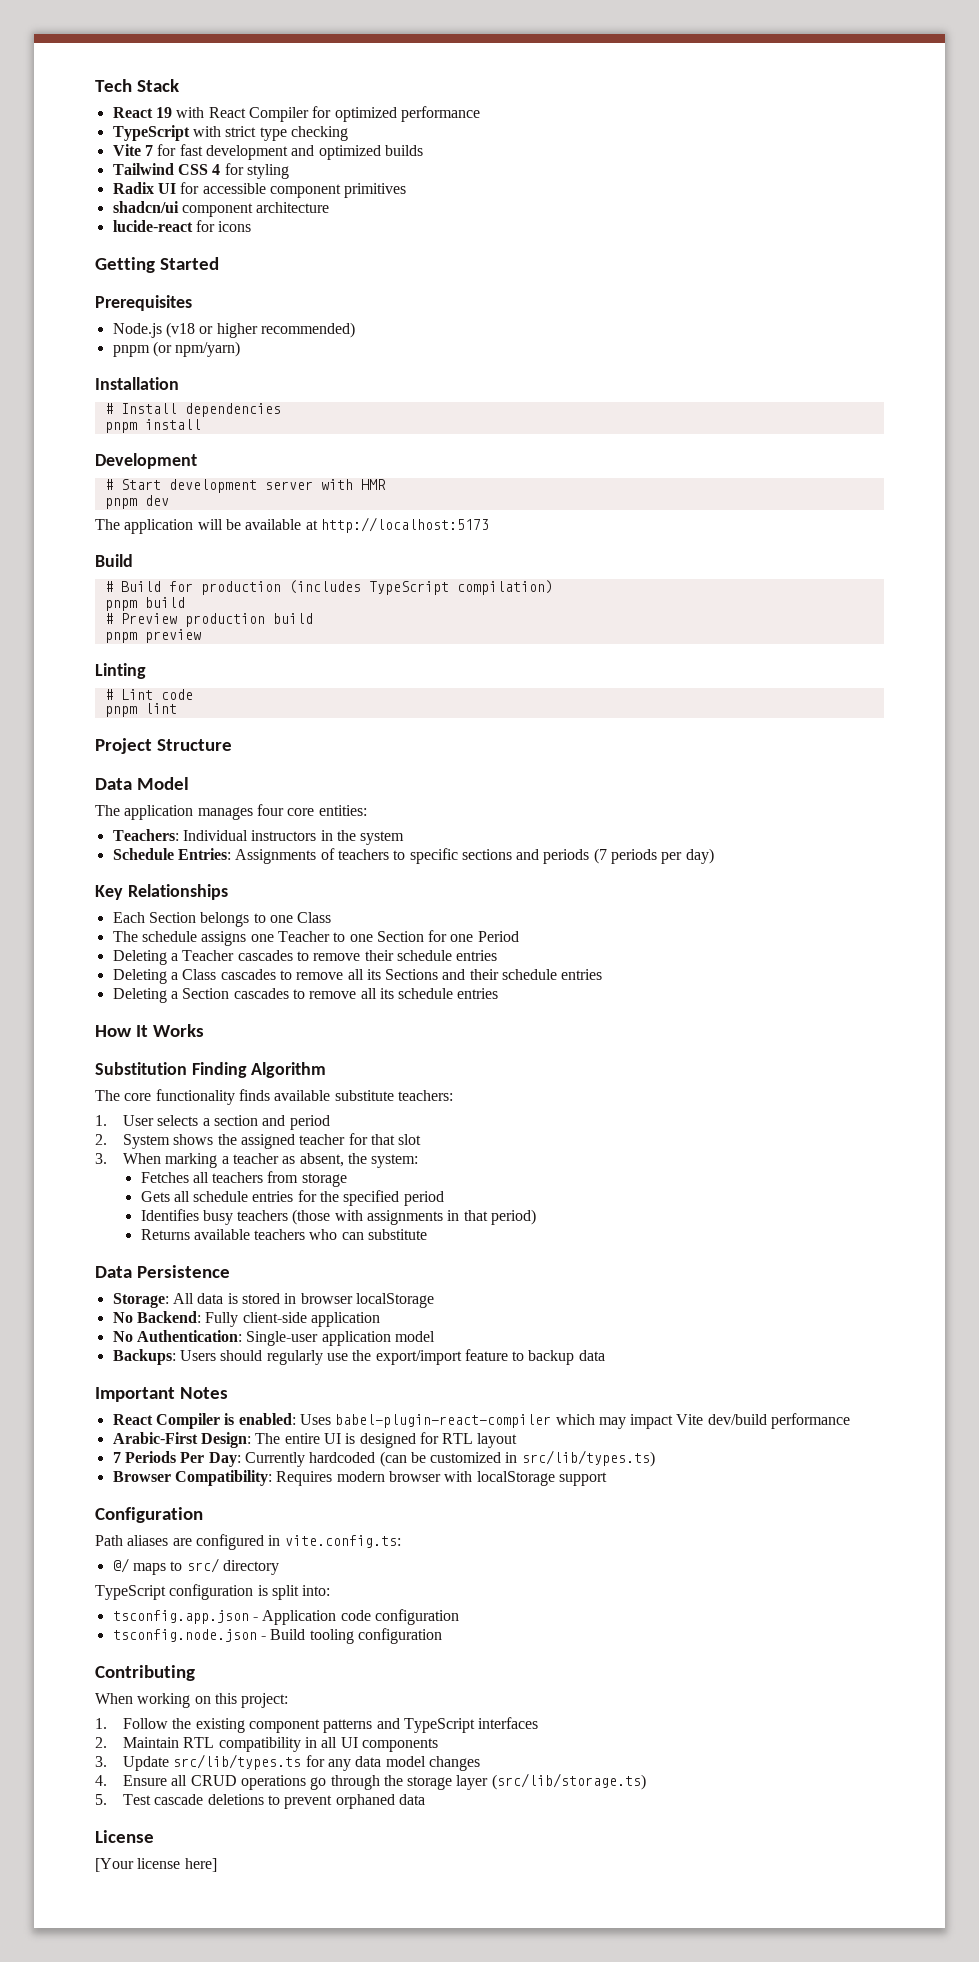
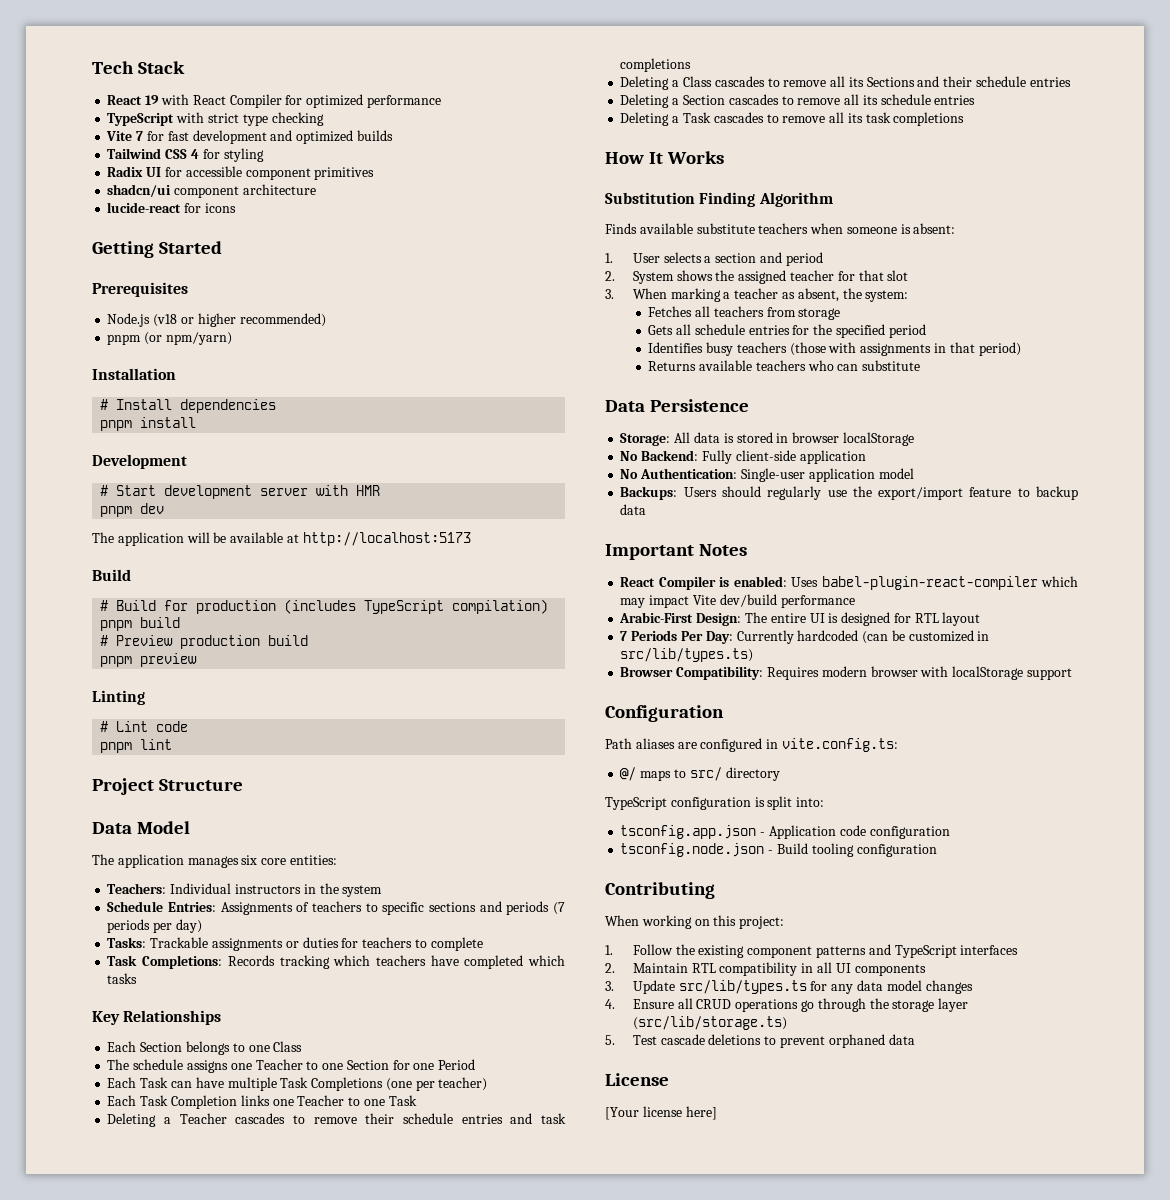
- The application manages four core entities:
+ The application manages six core entities:
+ Tasks: Trackable assignments or duties for teachers to complete
+ Task Completions: Records tracking which teachers have completed which tasks
+ Each Task can have multiple Task Completions (one per teacher)
+ Each Task Completion links one Teacher to one Task
- Deleting a Teacher cascades to remove their schedule entries
+ Deleting a Teacher cascades to remove their schedule entries and task completions
+ Deleting a Task cascades to remove all its task completions
- The core functionality finds available substitute teachers:
+ Finds available substitute teachers when someone is absent:

